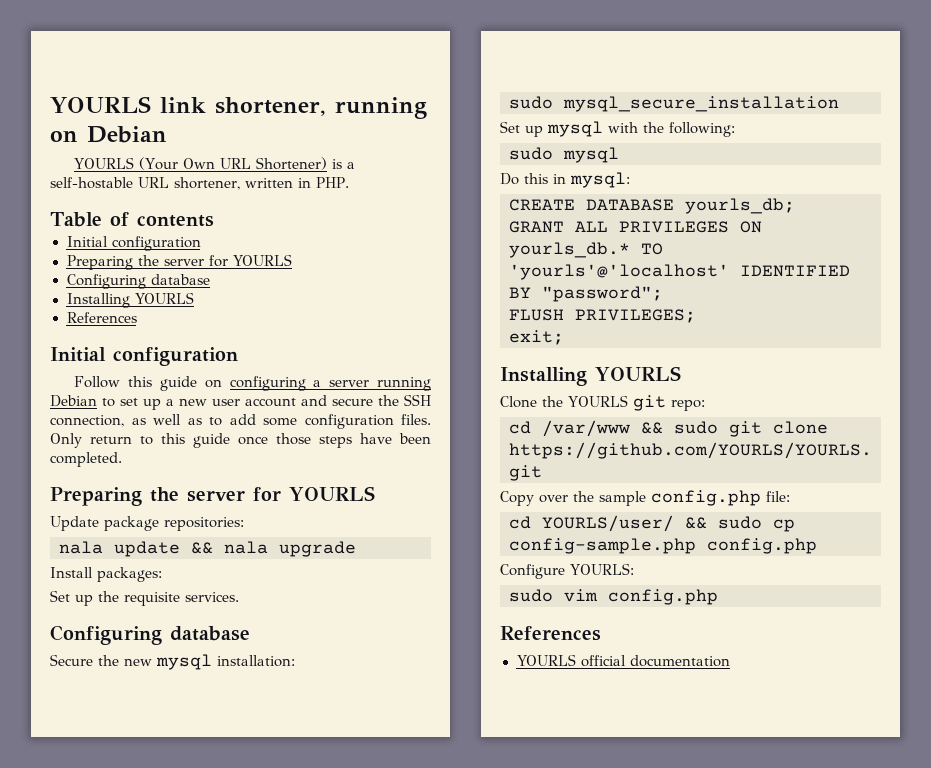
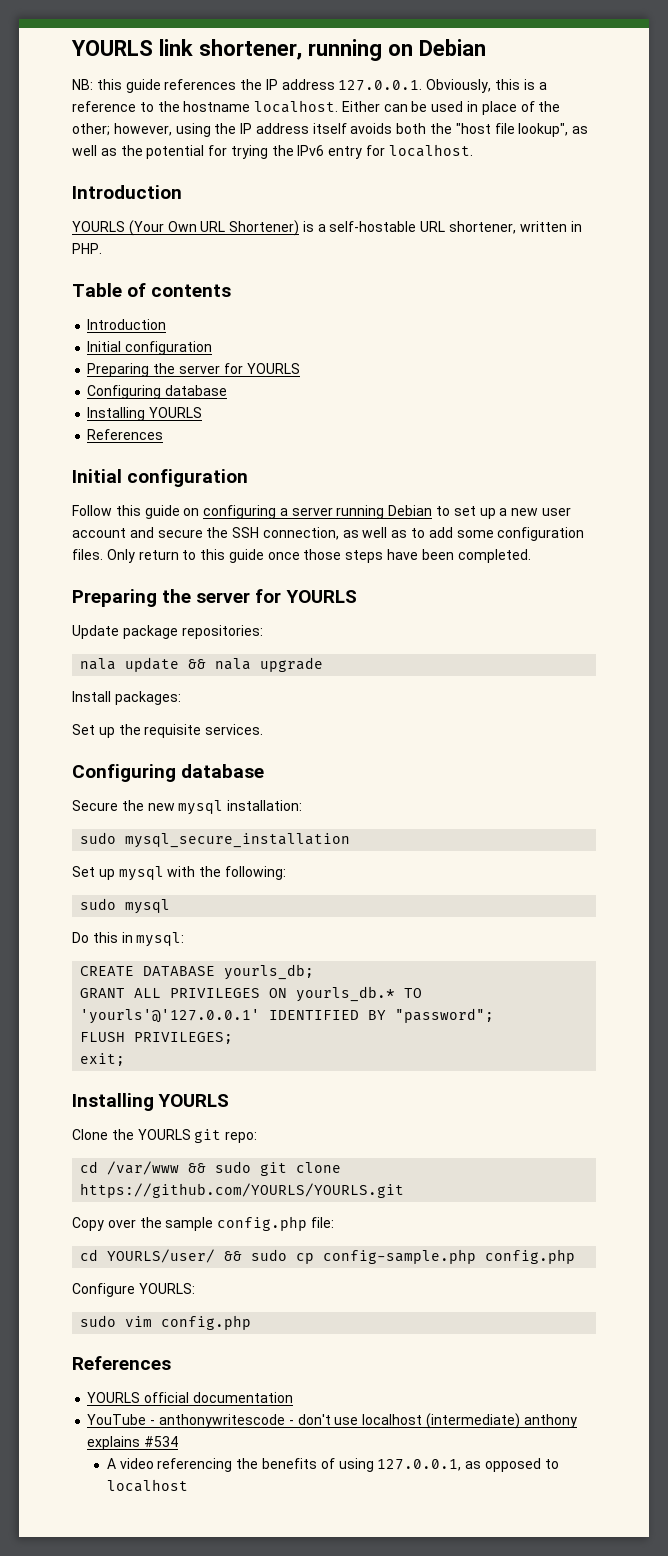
+ NB: this guide references the IP address 127.0.0.1. Obviously, this is a reference to the hostname localhost. Either can be used in place of the other; however, using the IP address itself avoids both the "host file lookup", as well as the potential for trying the IPv6 entry for localhost.
+ Introduction
  Table of contents
+ Introduction
- GRANT ALL PRIVILEGES ON yourls_db.* TO 'yourls'@'localhost' IDENTIFIED BY "password";
+ GRANT ALL PRIVILEGES ON yourls_db.* TO 'yourls'@'127.0.0.1' IDENTIFIED BY "password";
+ YouTube - anthonywritescode - don't use localhost (intermediate) anthony explains #534
+ A video referencing the benefits of using 127.0.0.1, as opposed to localhost

